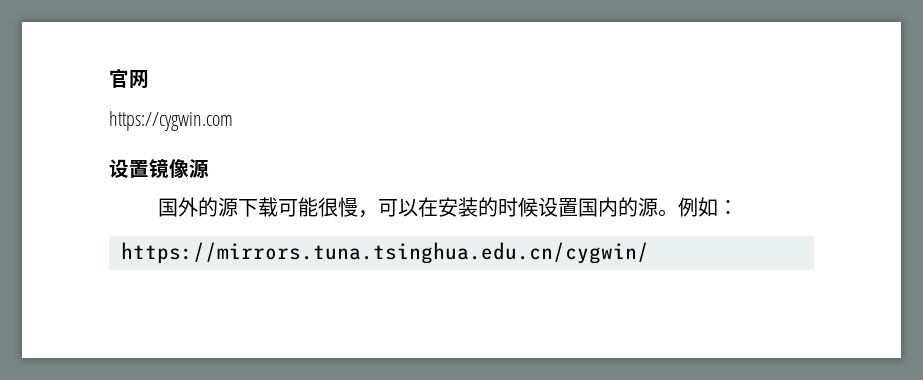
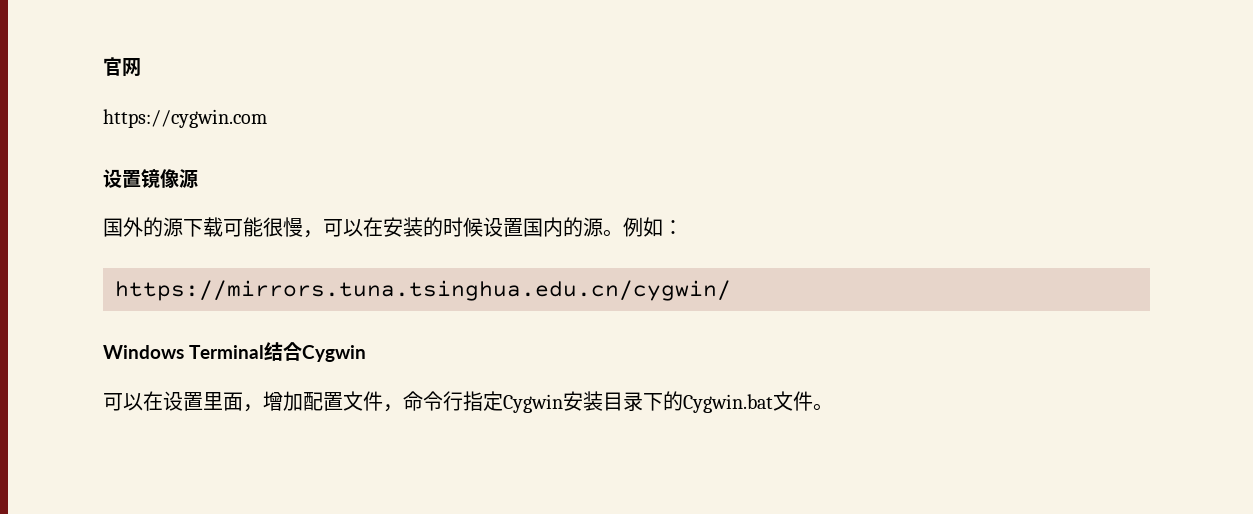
+ Windows Terminal结合Cygwin
+ 可以在设置里面，增加配置文件，命令行指定Cygwin安装目录下的Cygwin.bat文件。

